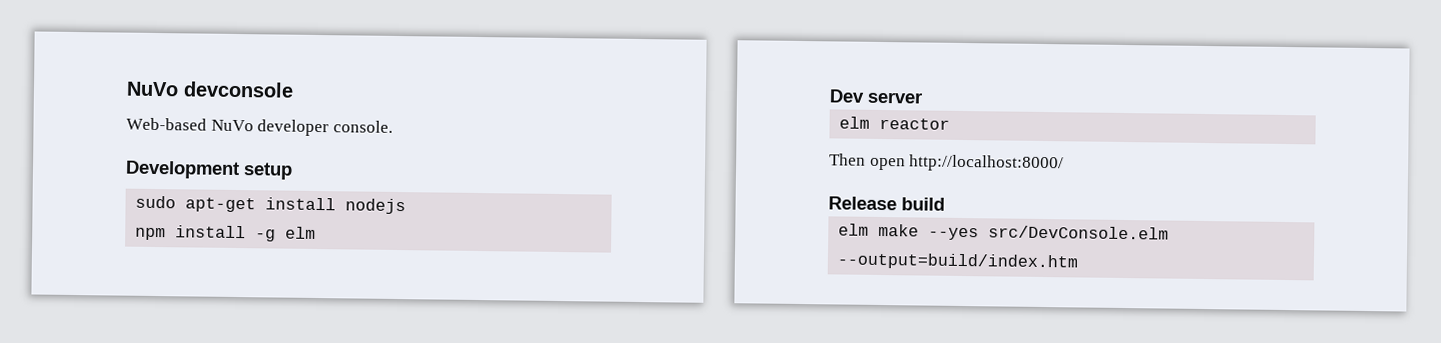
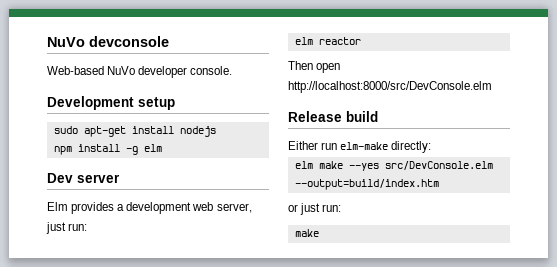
+ Elm provides a development web server, just run:
- Then open http://localhost:8000/
+ Then open http://localhost:8000/src/DevConsole.elm
+ Either run elm-make directly:
+ or just run:
+ make

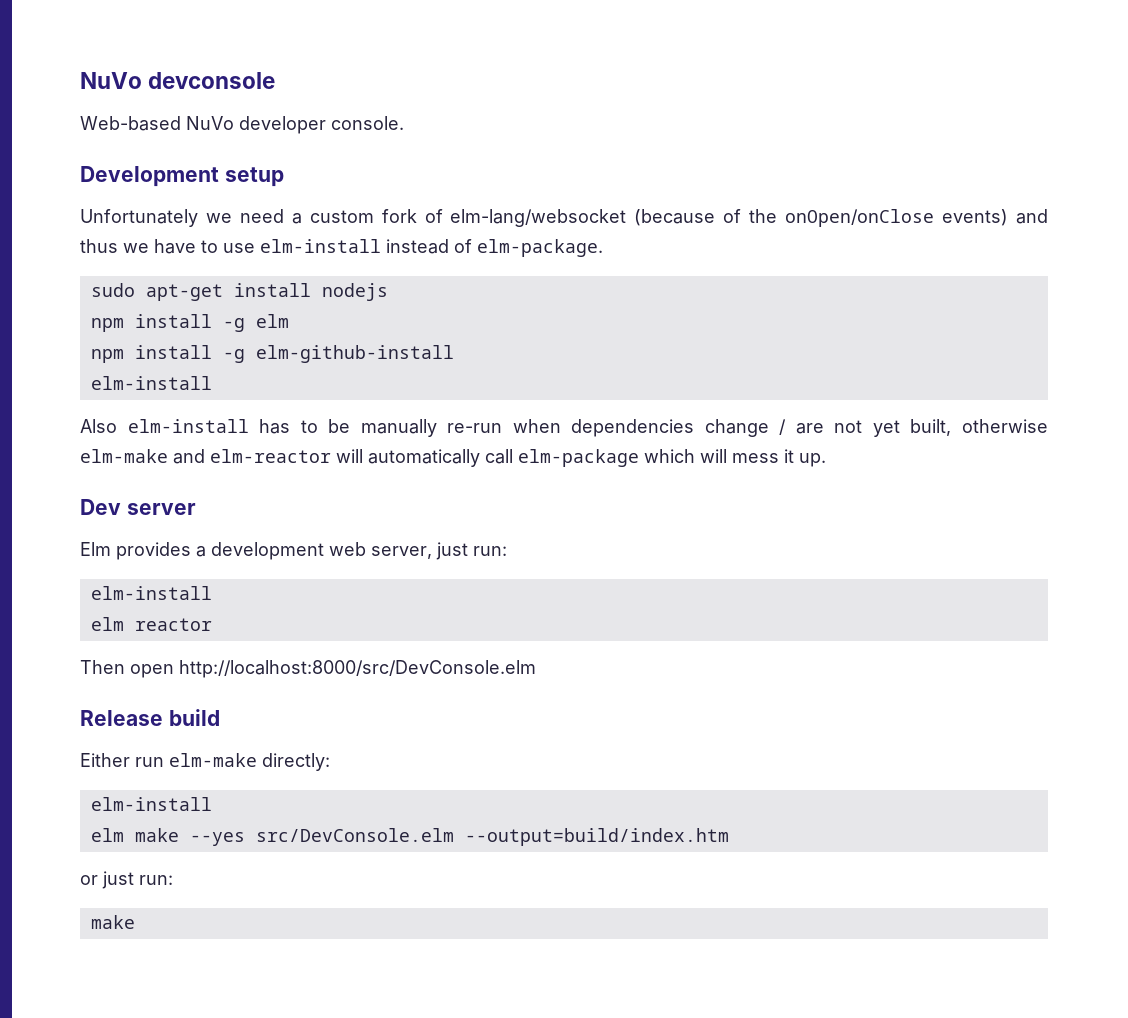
+ Unfortunately we need a custom fork of elm-lang/websocket (because of the onOpen/onClose events) and thus we have to use elm-install instead of elm-package.
+ npm install -g elm-github-install
+ elm-install
+ Also elm-install has to be manually re-run when dependencies change / are not yet built, otherwise elm-make and elm-reactor will automatically call elm-package which will mess it up.
  Elm provides a development web server, just run:
+ elm-install
  Either run elm-make directly:
+ elm-install

